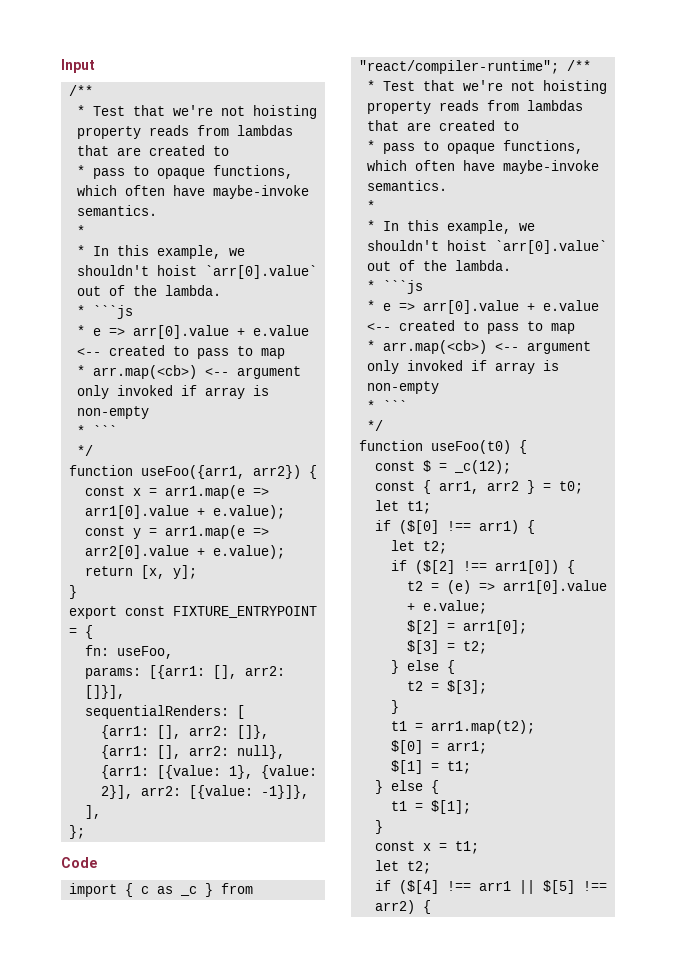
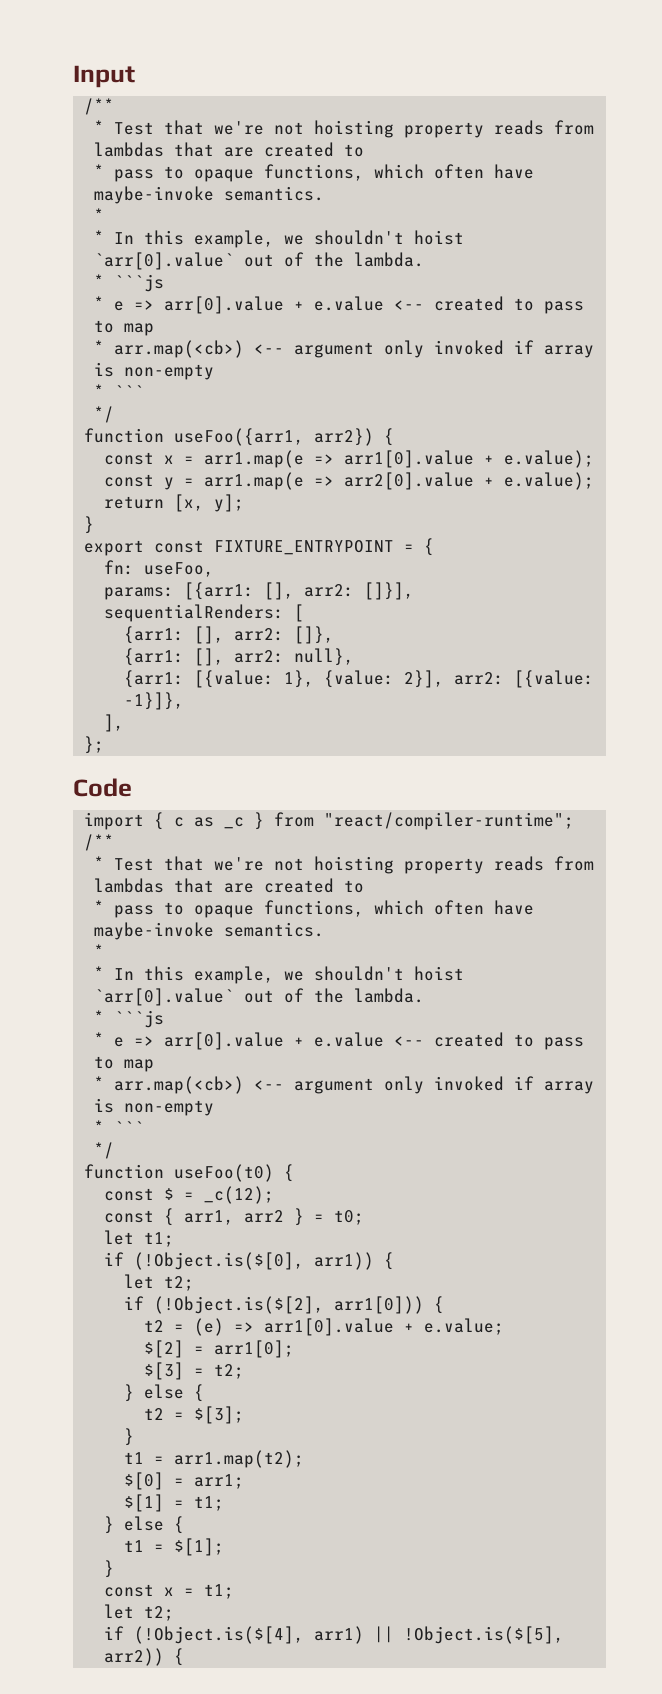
- if ($[0] !== arr1) {
+ if (!Object.is($[0], arr1)) {
- if ($[2] !== arr1[0]) {
+ if (!Object.is($[2], arr1[0])) {
- if ($[4] !== arr1 || $[5] !== arr2) {
+ if (!Object.is($[4], arr1) || !Object.is($[5], arr2)) {

